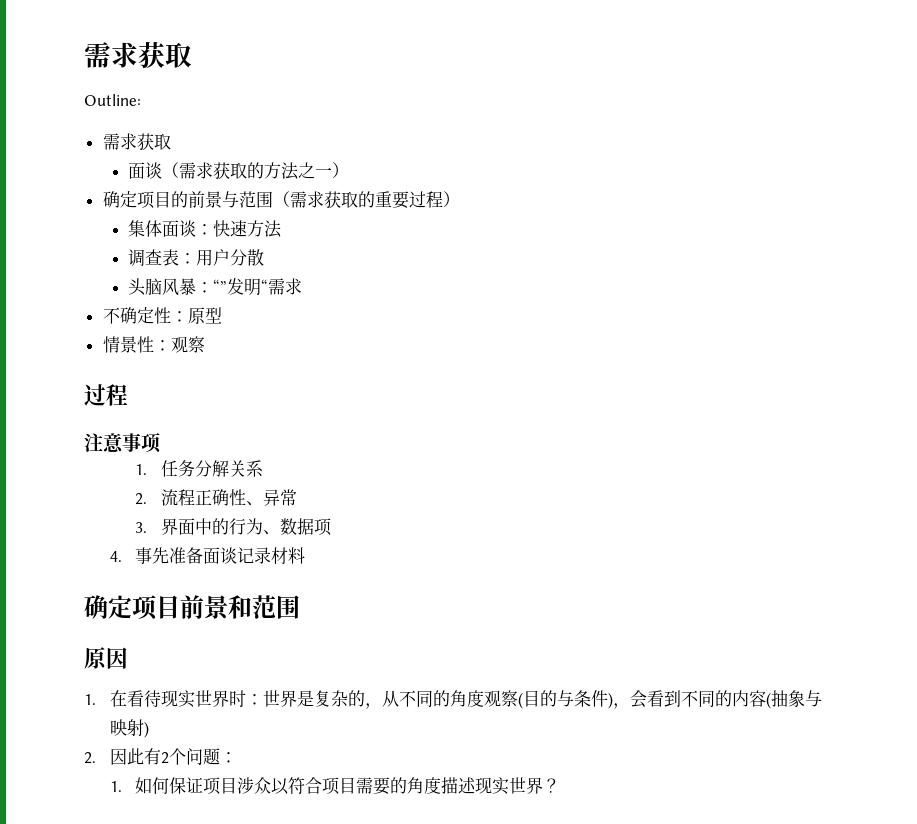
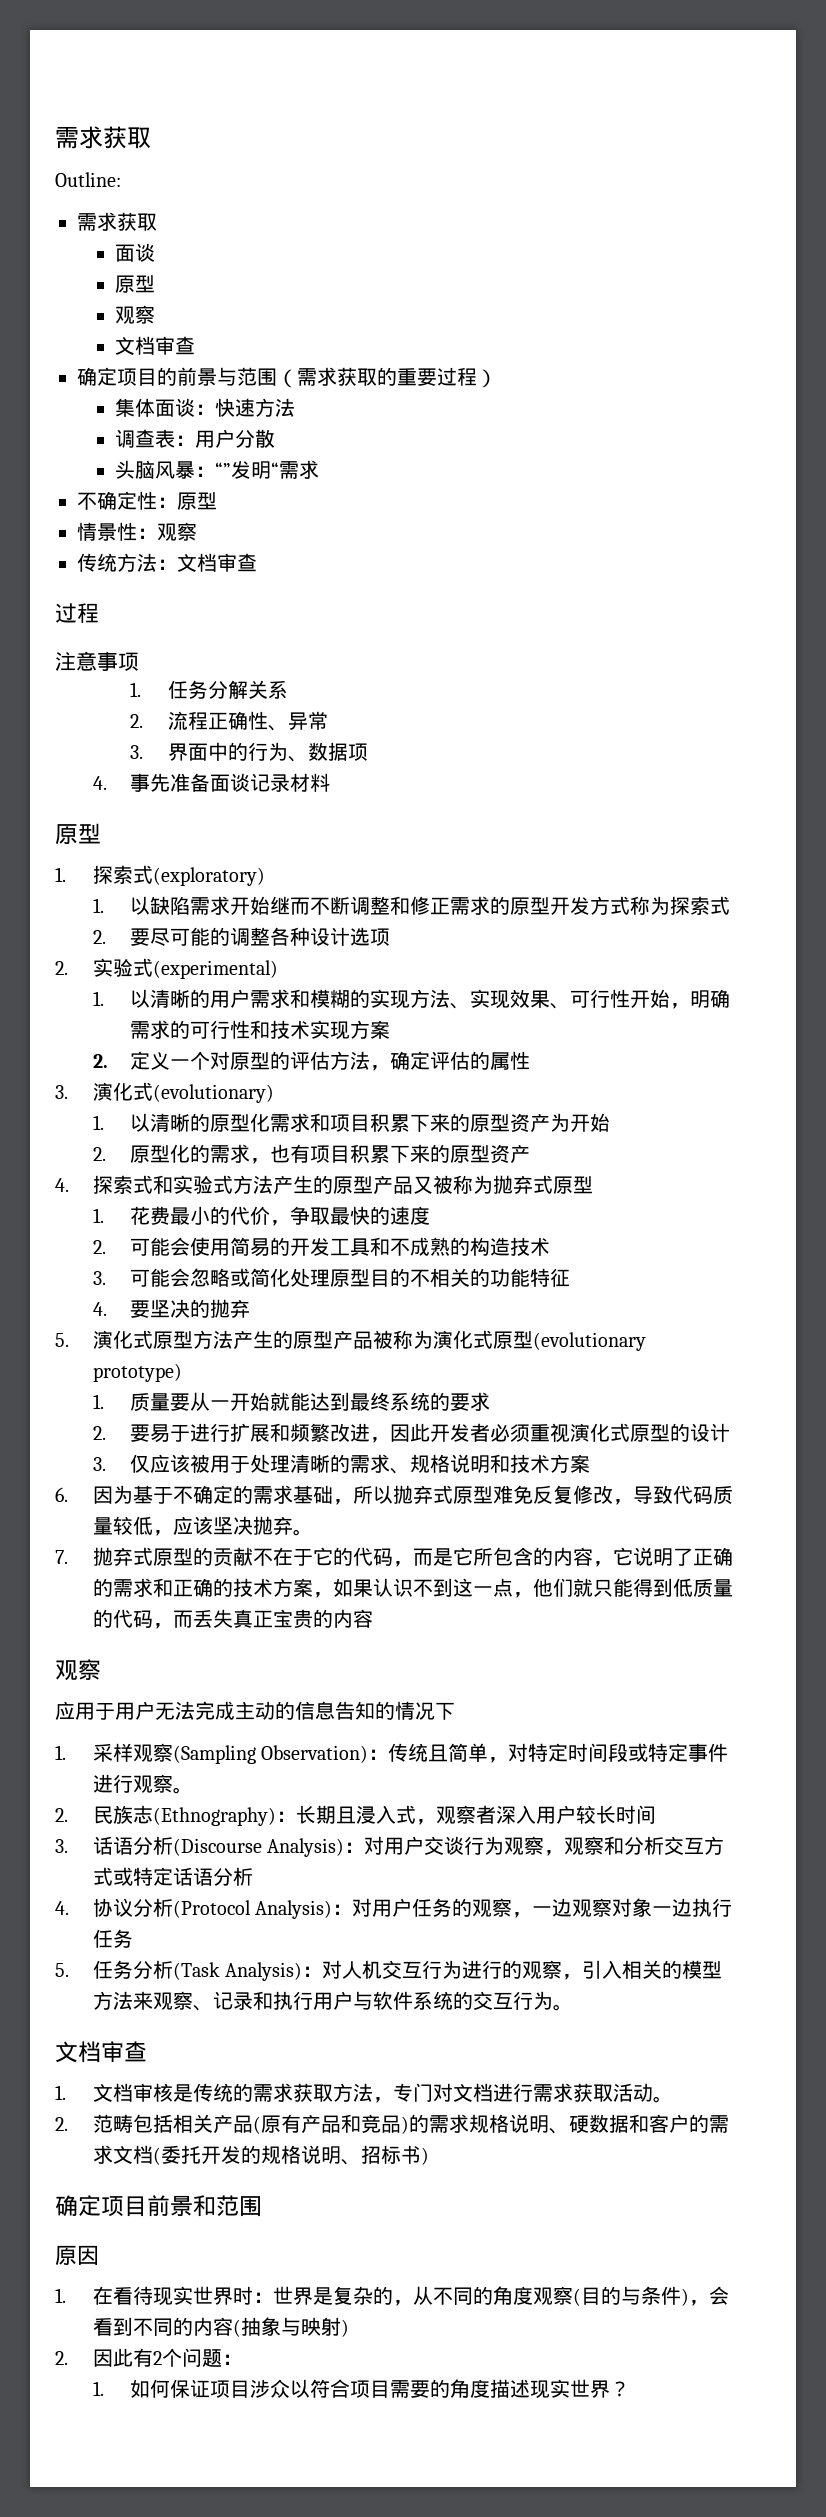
  Outline:
  需求获取
- 面谈（需求获取的方法之一）
+ 面谈
+ 原型
+ 观察
+ 文档审查
+ 传统方法：文档审查
  4.事先准备面谈记录材料
+ 原型
+ 1.探索式(exploratory)
+ 1.以缺陷需求开始继而不断调整和修正需求的原型开发方式称为探索式
+ 2.要尽可能的调整各种设计选项
+ 2.实验式(experimental)
+ 1.以清晰的用户需求和模糊的实现方法、实现效果、可行性开始，明确需求的可行性和技术实现方案
+ 2.定义一个对原型的评估方法，确定评估的属性
+ 3.演化式(evolutionary)
+ 1.以清晰的原型化需求和项目积累下来的原型资产为开始
+ 2.原型化的需求，也有项目积累下来的原型资产
+ 4.探索式和实验式方法产生的原型产品又被称为抛弃式原型
+ 1.花费最小的代价，争取最快的速度
+ 2.可能会使用简易的开发工具和不成熟的构造技术
+ 3.可能会忽略或简化处理原型目的不相关的功能特征
+ 4.要坚决的抛弃
+ 5.演化式原型方法产生的原型产品被称为演化式原型(evolutionary prototype)
+ 1.质量要从一开始就能达到最终系统的要求
+ 2.要易于进行扩展和频繁改进，因此开发者必须重视演化式原型的设计
+ 3.仅应该被用于处理清晰的需求、规格说明和技术方案
+ 6.因为基于不确定的需求基础，所以抛弃式原型难免反复修改，导致代码质量较低，应该坚决抛弃。
+ 7.抛弃式原型的贡献不在于它的代码，而是它所包含的内容，它说明了正确的需求和正确的技术方案，如果认识不到这一点，他们就只能得到低质量的代码，而丢失真正宝贵的内容
+ 观察
+ 应用于用户无法完成主动的信息告知的情况下
+ 1.采样观察(Sampling Observation)：传统且简单，对特定时间段或特定事件进行观察。
+ 2.民族志(Ethnography)：长期且浸入式，观察者深入用户较长时间
+ 3.话语分析(Discourse Analysis)：对用户交谈行为观察，观察和分析交互方式或特定话语分析
+ 4.协议分析(Protocol Analysis)：对用户任务的观察，一边观察对象一边执行任务
+ 5.任务分析(Task Analysis)：对人机交互行为进行的观察，引入相关的模型方法来观察、记录和执行用户与软件系统的交互行为。
+ 文档审查
+ 1.文档审核是传统的需求获取方法，专门对文档进行需求获取活动。
+ 2.范畴包括相关产品(原有产品和竞品)的需求规格说明、硬数据和客户的需求文档(委托开发的规格说明、招标书)

